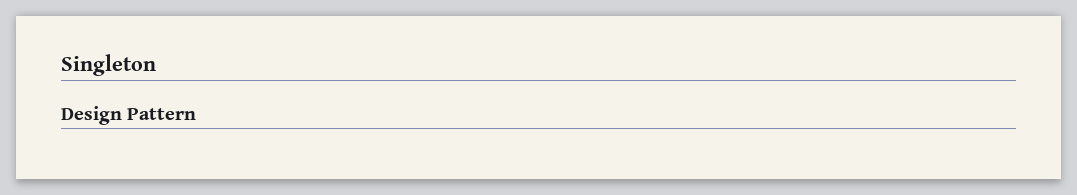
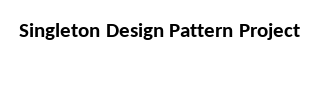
- Singleton
- Design Pattern
+ Singleton Design Pattern Project

